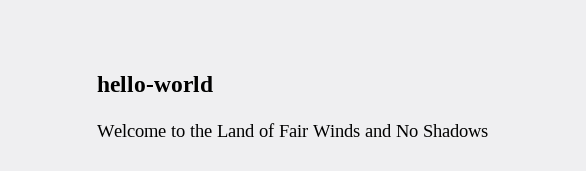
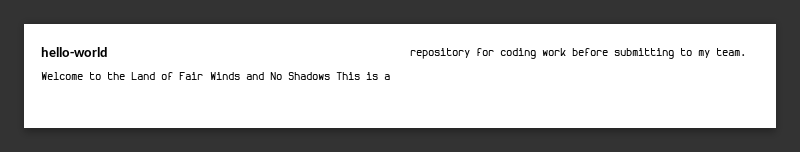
- Welcome to the Land of Fair Winds and No Shadows
+ Welcome to the Land of Fair Winds and No Shadows This is a repository for coding work before submitting to my team.

